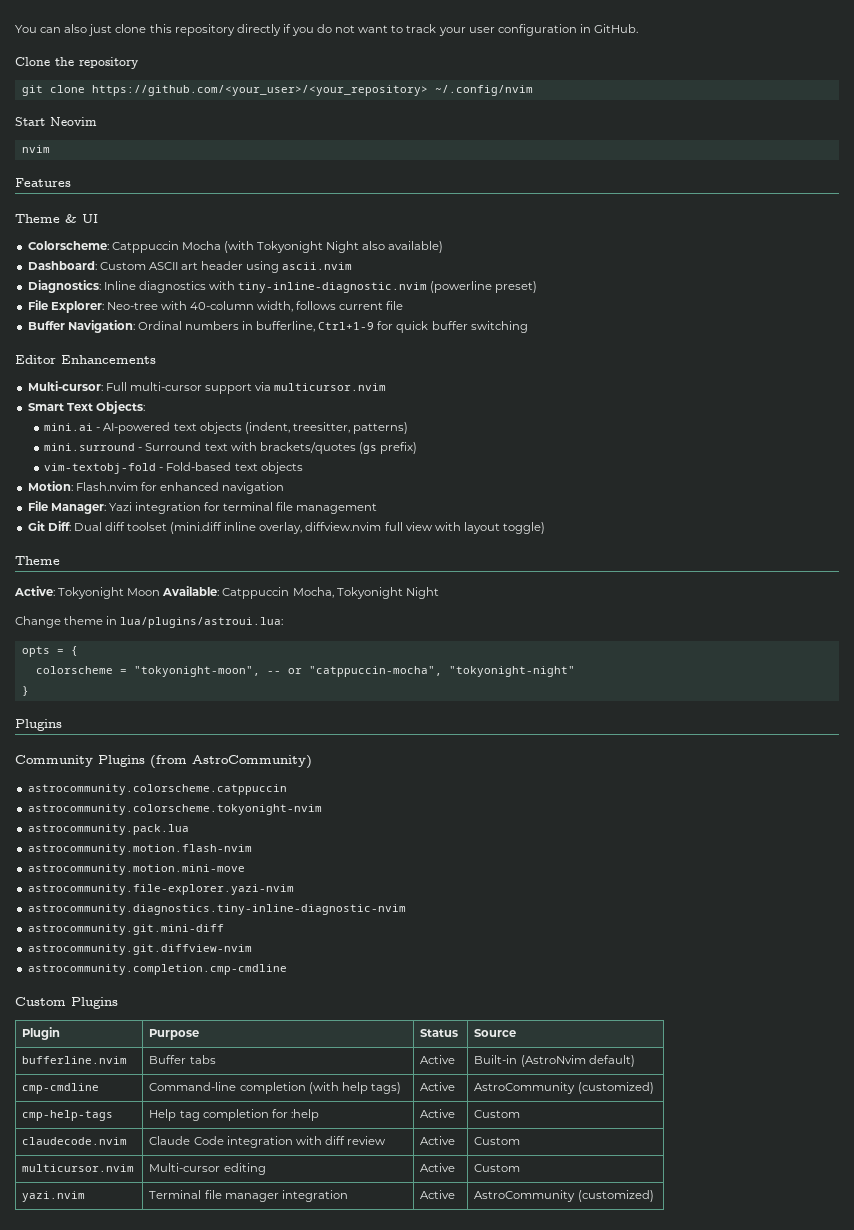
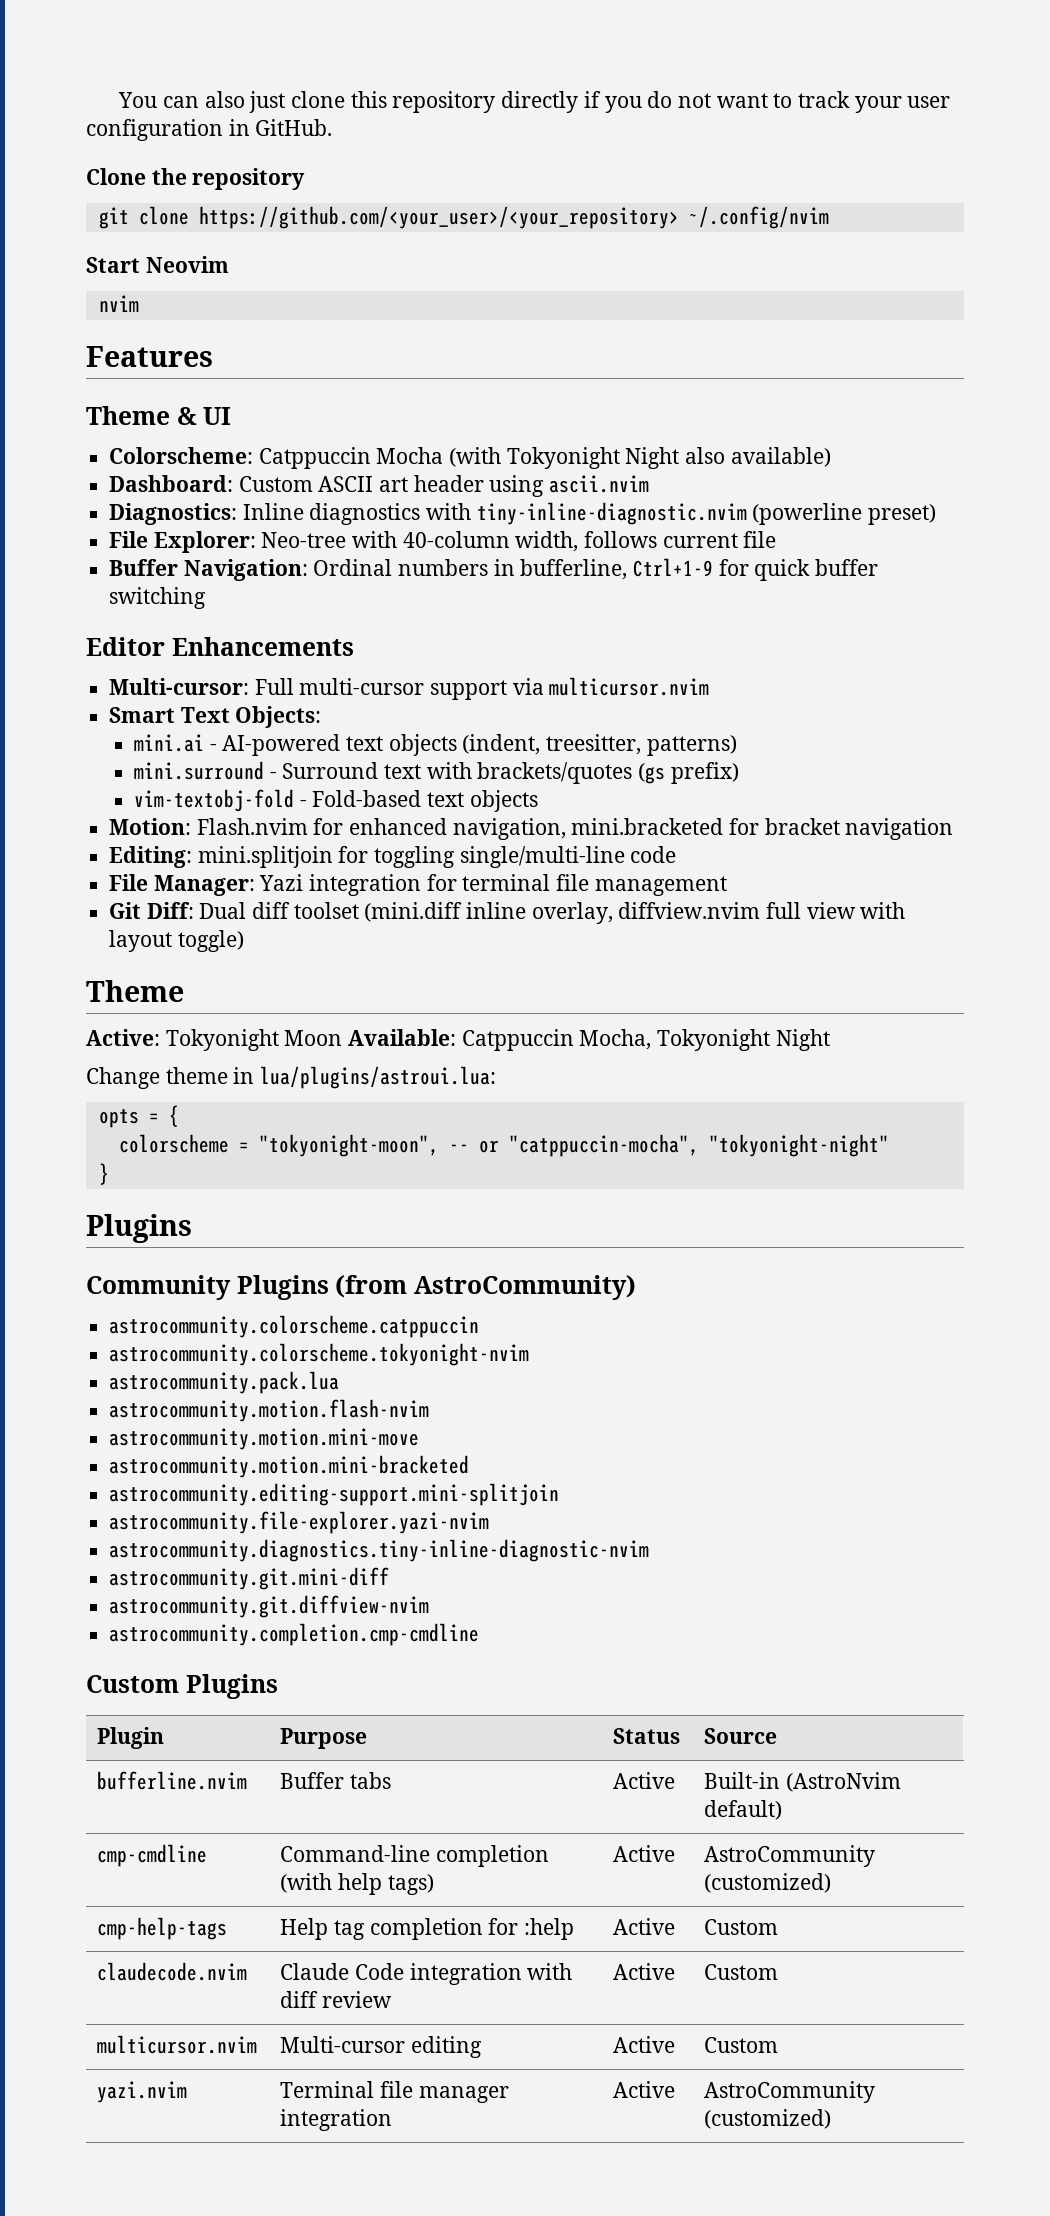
- Motion: Flash.nvim for enhanced navigation
+ Motion: Flash.nvim for enhanced navigation, mini.bracketed for bracket navigation
+ Editing: mini.splitjoin for toggling single/multi-line code
+ astrocommunity.motion.mini-bracketed
+ astrocommunity.editing-support.mini-splitjoin

